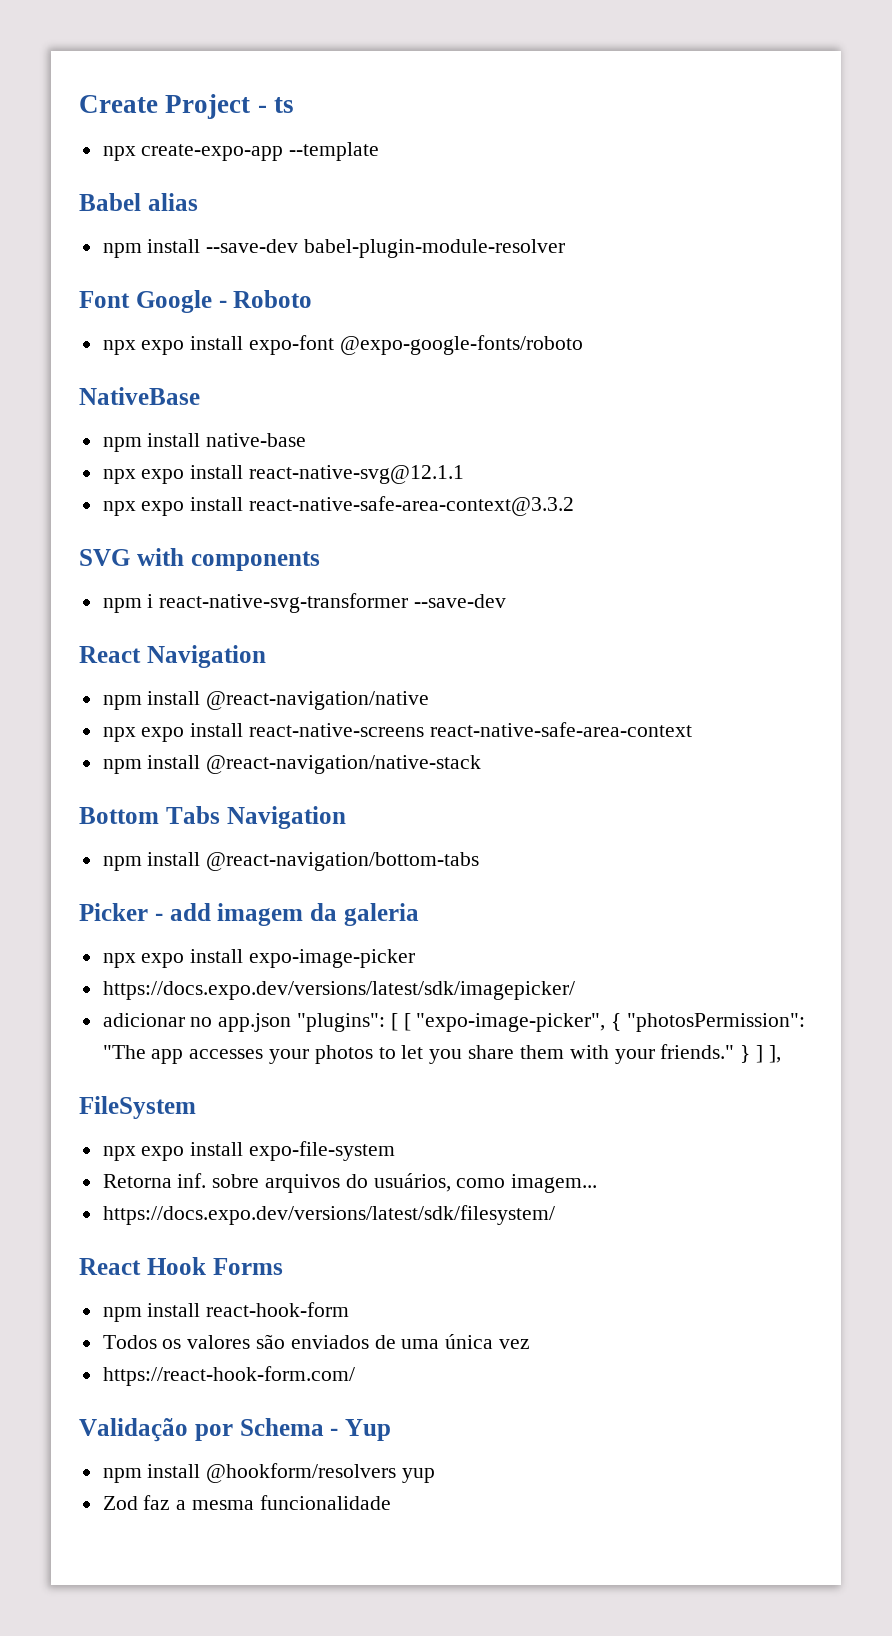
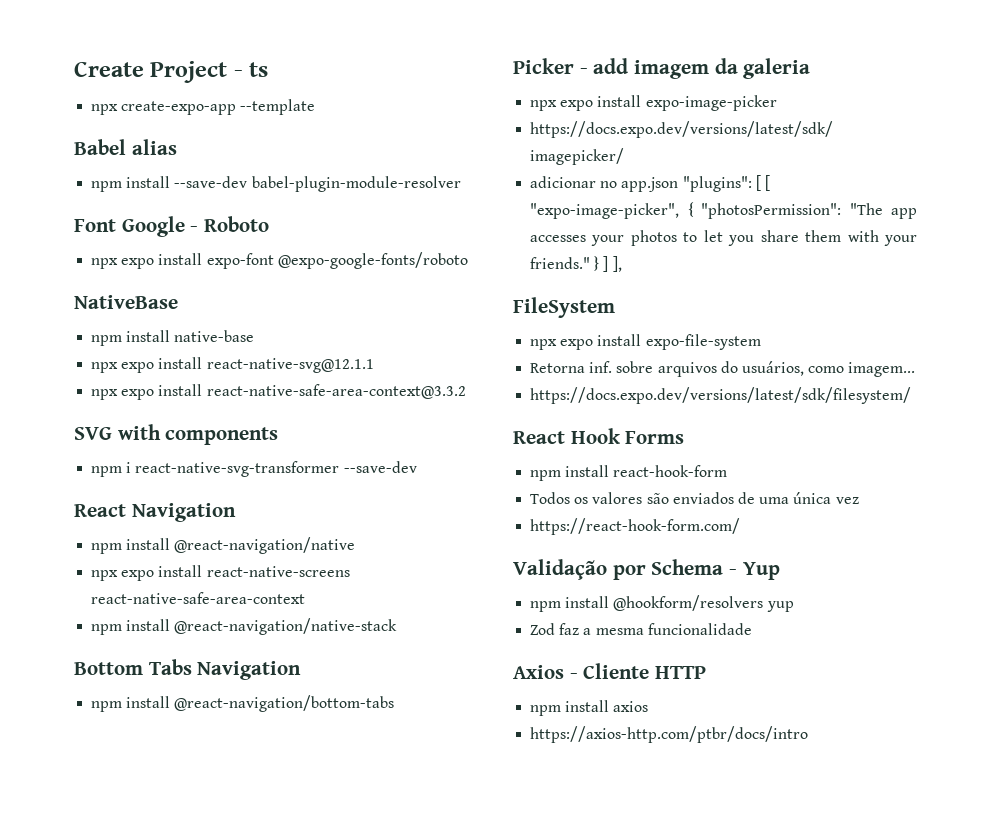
+ Axios - Cliente HTTP
+ npm install axios
+ https://axios-http.com/ptbr/docs/intro

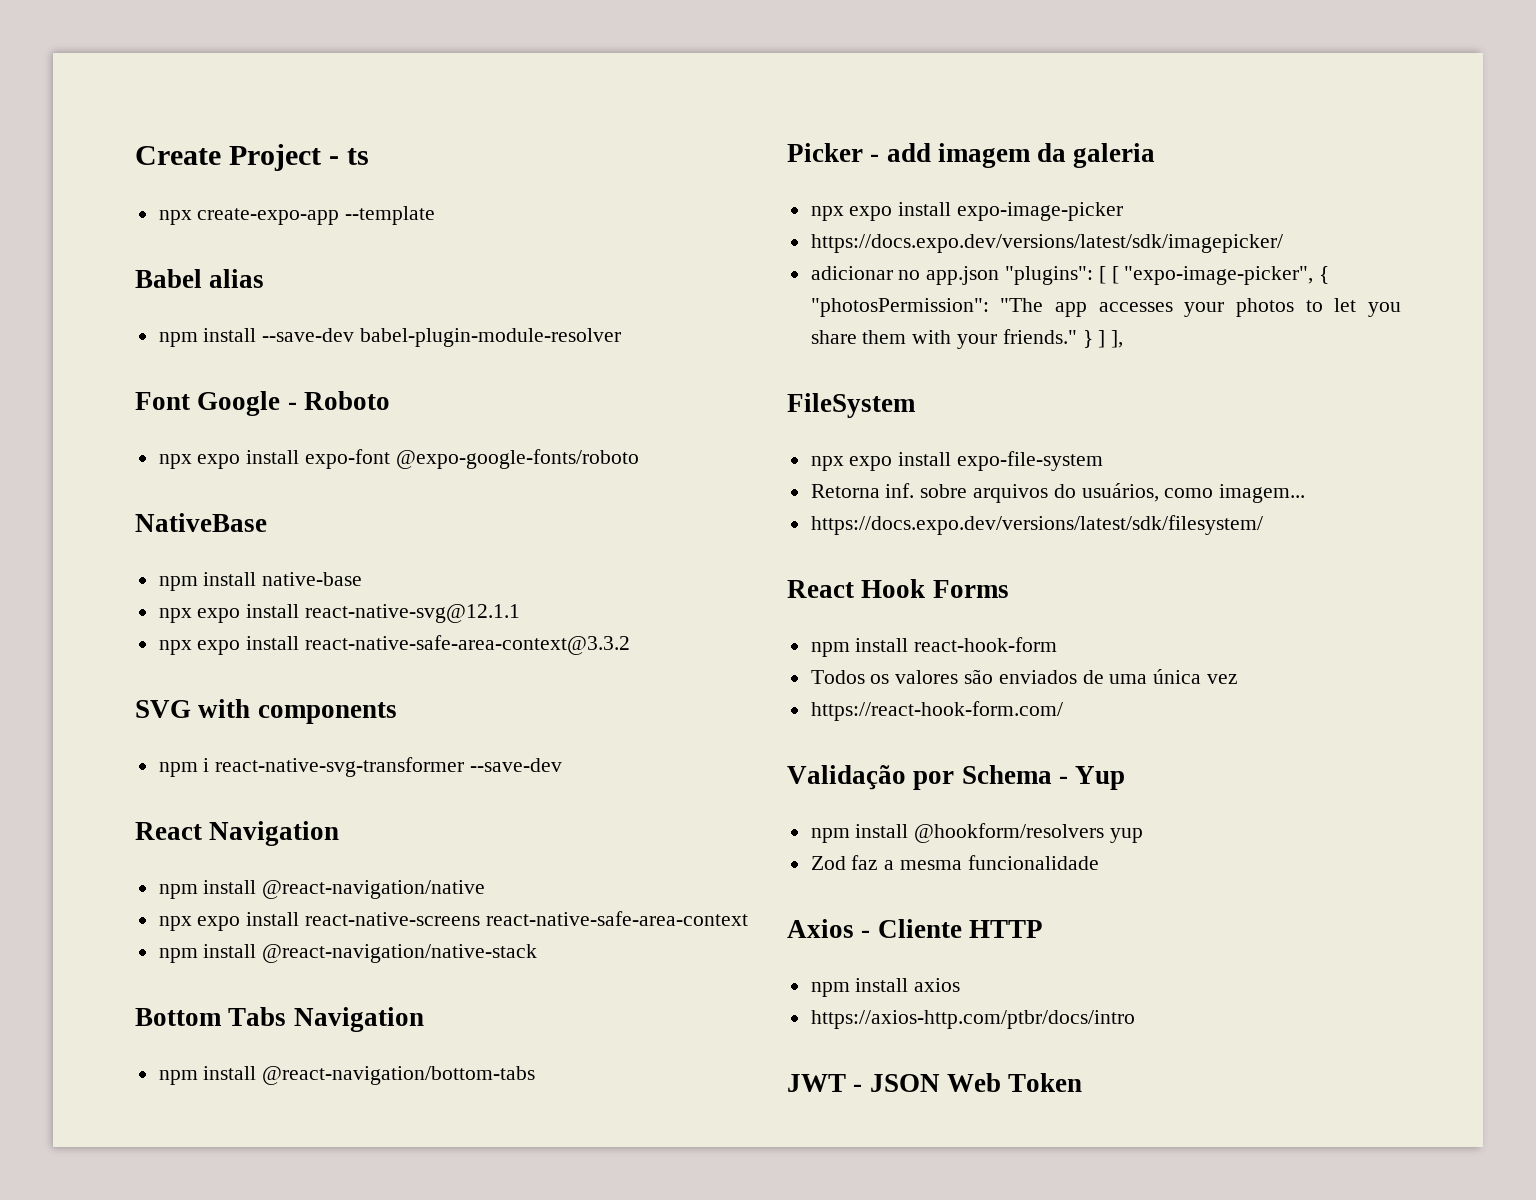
+ JWT - JSON Web Token

